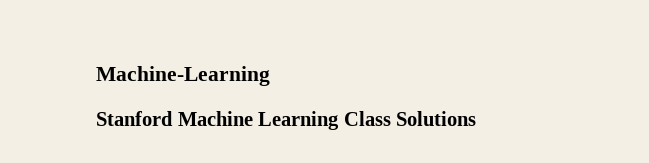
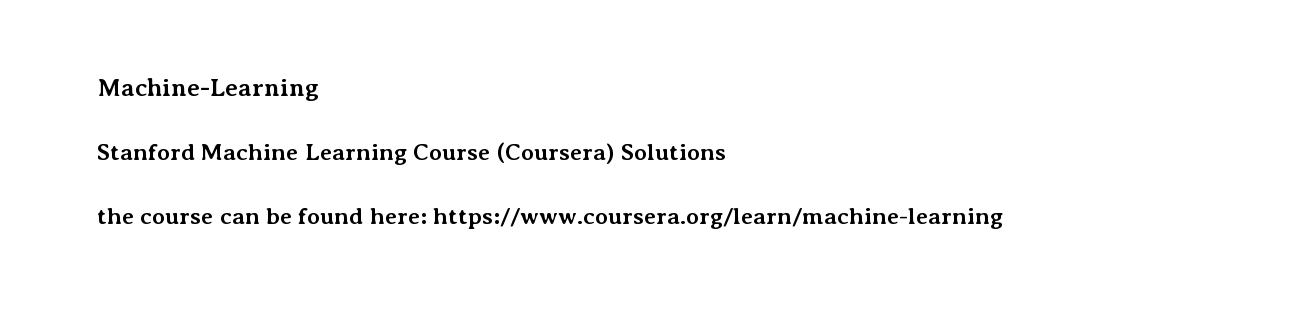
- Stanford Machine Learning Class Solutions
+ Stanford Machine Learning Course (Coursera) Solutions
+ the course can be found here: https://www.coursera.org/learn/machine-learning

